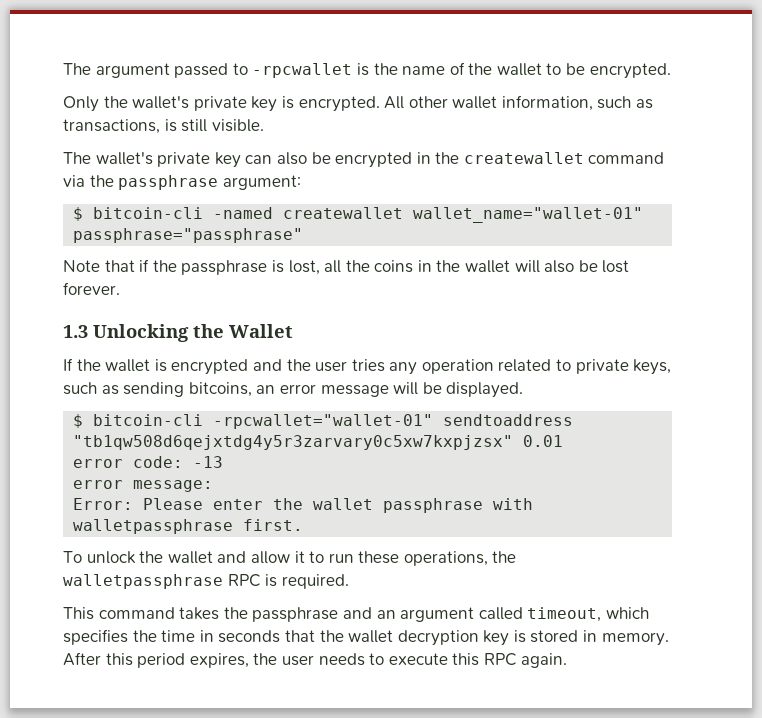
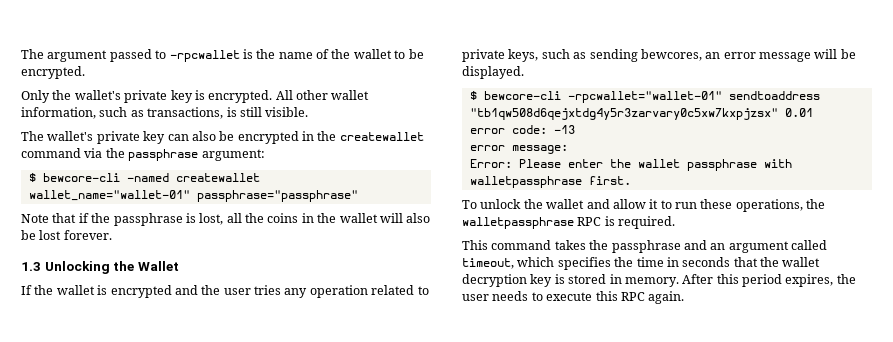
- $ bitcoin-cli -named createwallet wallet_name="wallet-01" passphrase="passphrase"
+ $ bewcore-cli -named createwallet wallet_name="wallet-01" passphrase="passphrase"
- If the wallet is encrypted and the user tries any operation related to private keys, such as sending bitcoins, an error message will be displayed.
+ If the wallet is encrypted and the user tries any operation related to private keys, such as sending bewcores, an error message will be displayed.
- $ bitcoin-cli -rpcwallet="wallet-01" sendtoaddress "tb1qw508d6qejxtdg4y5r3zarvary0c5xw7kxpjzsx" 0.01
+ $ bewcore-cli -rpcwallet="wallet-01" sendtoaddress "tb1qw508d6qejxtdg4y5r3zarvary0c5xw7kxpjzsx" 0.01

